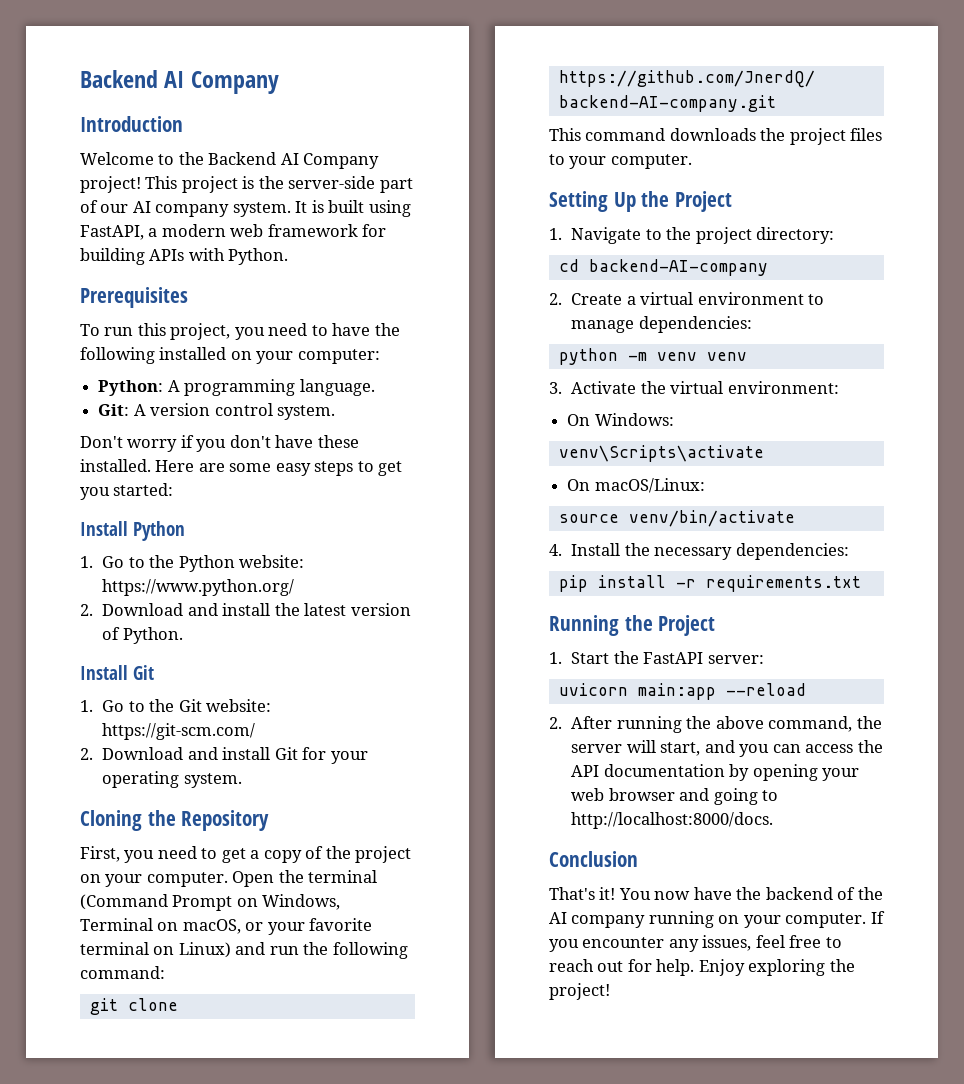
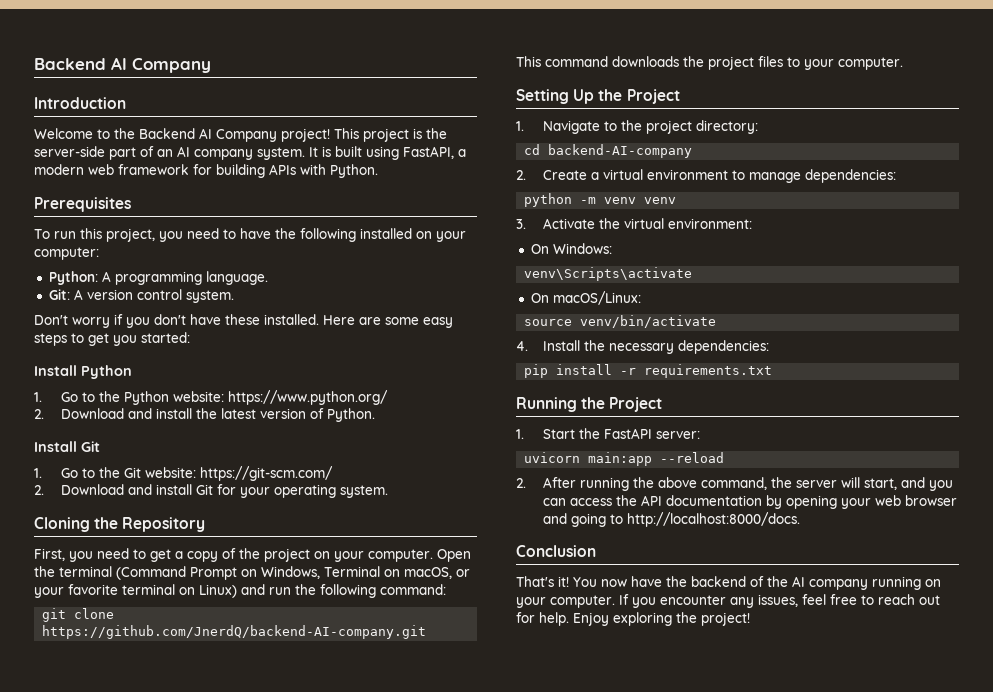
- This project is the server-side part of our AI company system.
+ This project is the server-side part of an AI company system.

